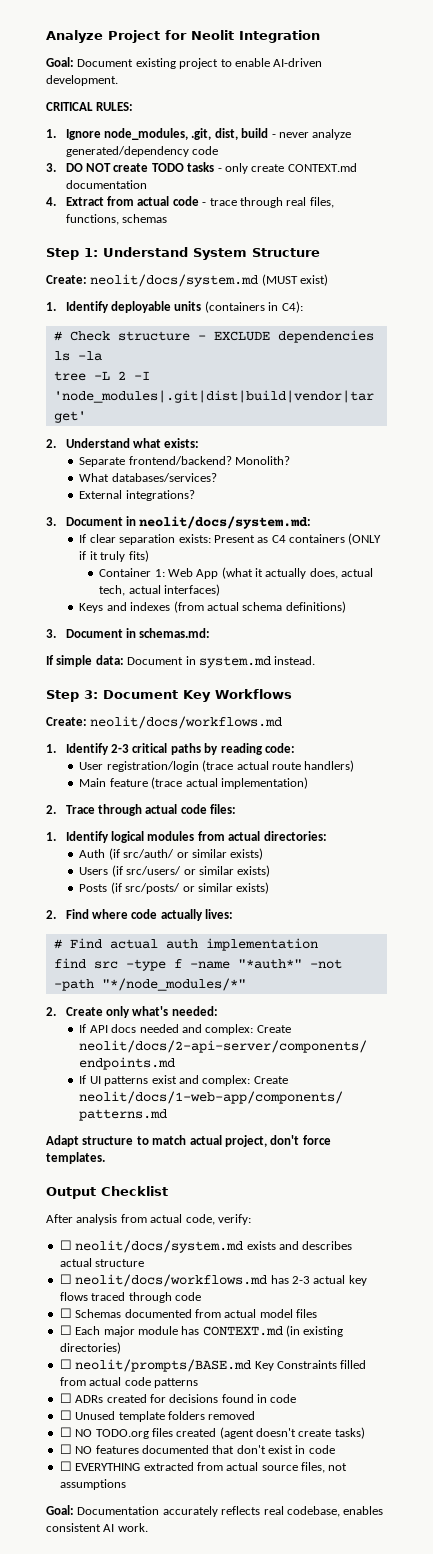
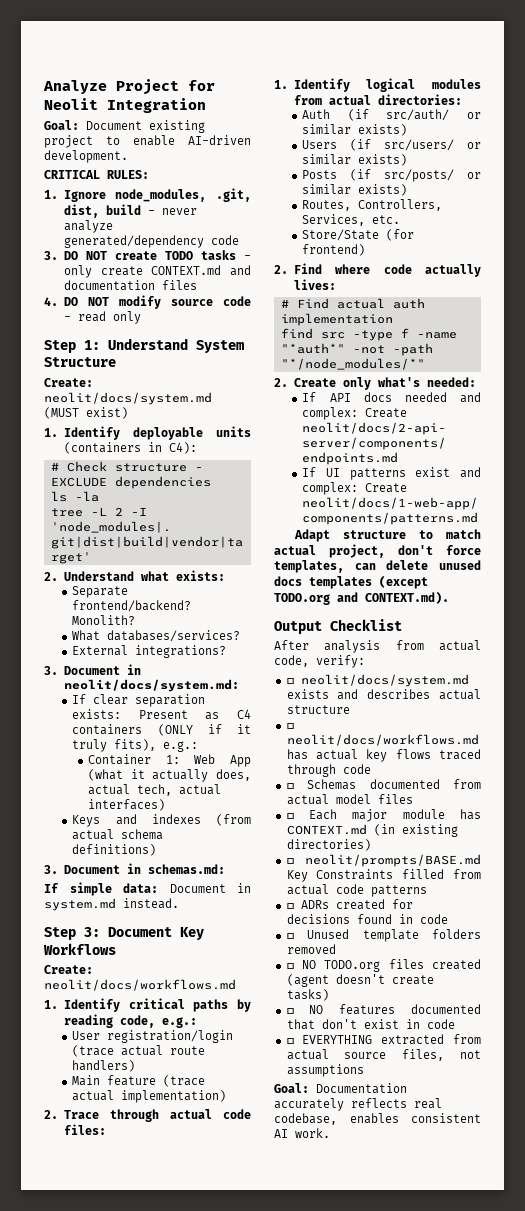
- 3. DO NOT create TODO tasks - only create CONTEXT.md documentation
+ 3. DO NOT create TODO tasks - only create CONTEXT.md and documentation files
- 4. Extract from actual code - trace through real files, functions, schemas
+ 4. DO NOT modify source code - read only
- If clear separation exists: Present as C4 containers (ONLY if it truly fits)
+ If clear separation exists: Present as C4 containers (ONLY if it truly fits), e.g.:
- 1. Identify 2-3 critical paths by reading code:
+ 1. Identify critical paths by reading code, e.g.:
+ Routes, Controllers, Services, etc.
+ Store/State (for frontend)
- Adapt structure to match actual project, don't force templates.
+ Adapt structure to match actual project, don't force templates, can delete unused docs templates (except TODO.org and CONTEXT.md).
- ☐ neolit/docs/workflows.md has 2-3 actual key flows traced through code
+ ☐ neolit/docs/workflows.md has actual key flows traced through code

